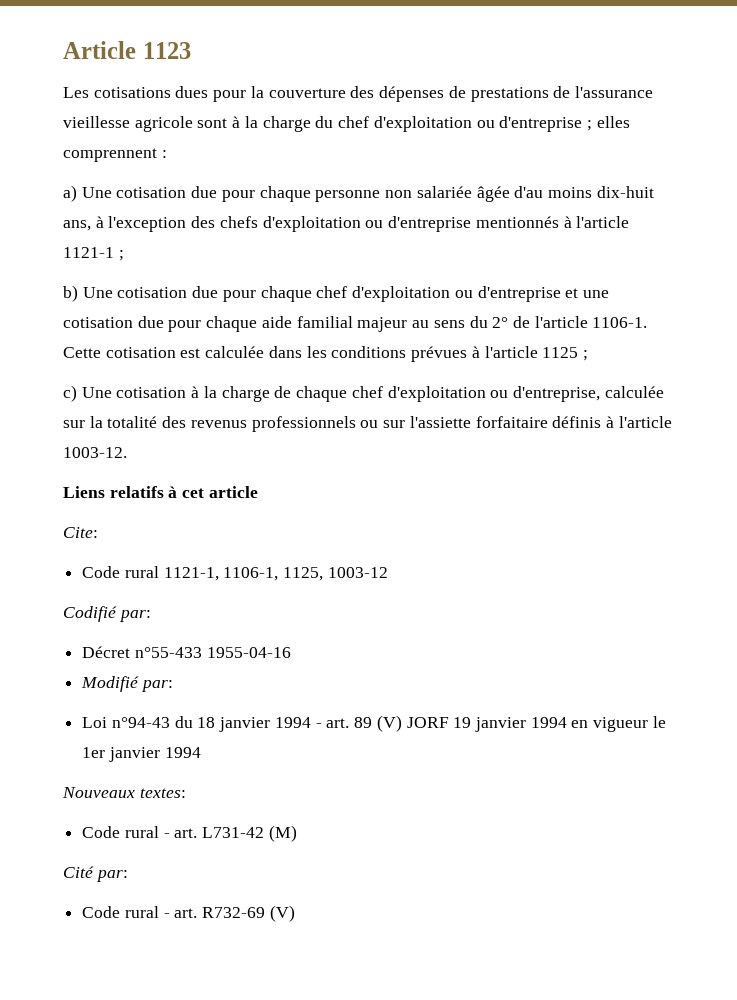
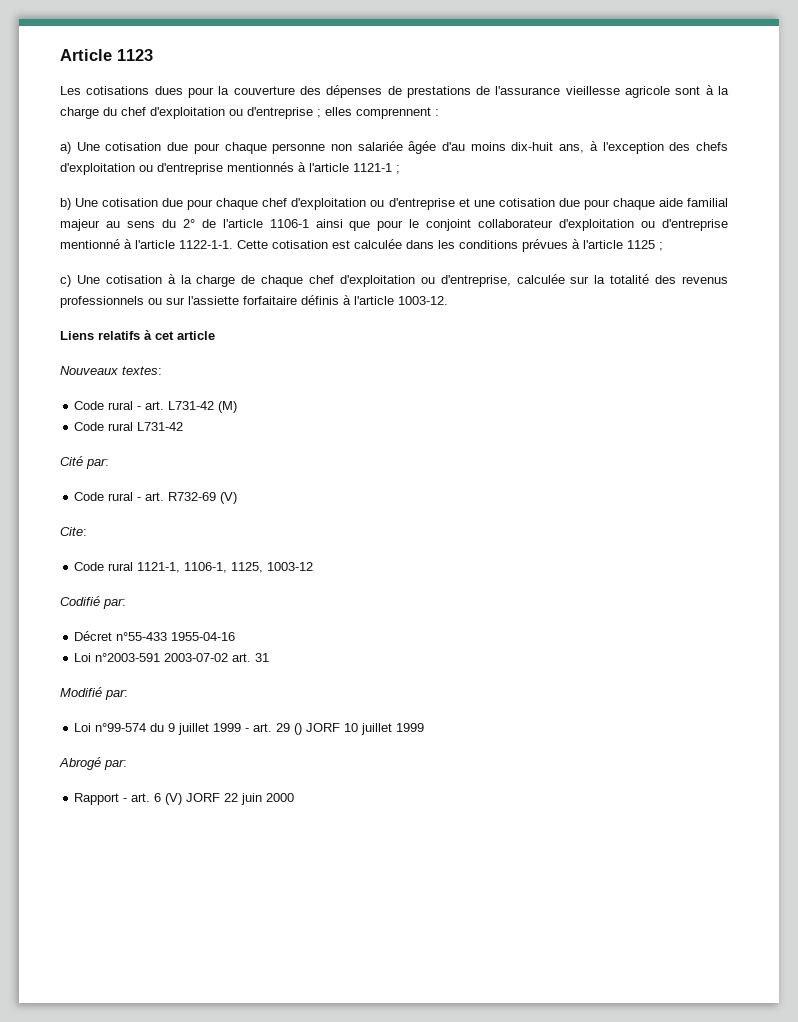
- b) Une cotisation due pour chaque chef d'exploitation ou d'entreprise et une cotisation due pour chaque aide familial majeur au sens du 2° de l'article 1106-1.
+ b) Une cotisation due pour chaque chef d'exploitation ou d'entreprise et une cotisation due pour chaque aide familial majeur au sens du 2° de l'article 1106-1 ainsi que pour le conjoint collaborateur d'exploitation ou d'entreprise mentionné à l'article 1122-1-1.
+ Nouveaux textes:
+ Code rural - art. L731-42 (M)
+ Code rural L731-42
+ Cité par:
+ Code rural - art. R732-69 (V)
+ Loi n°2003-591 2003-07-02 art. 31
  Modifié par:
- Loi n°94-43 du 18 janvier 1994 - art. 89 (V) JORF 19 janvier 1994 en vigueur le 1er janvier 1994
- Nouveaux textes:
- Code rural - art. L731-42 (M)
- Cité par:
- Code rural - art. R732-69 (V)
+ Loi n°99-574 du 9 juillet 1999 - art. 29 () JORF 10 juillet 1999
+ Abrogé par:
+ Rapport - art. 6 (V) JORF 22 juin 2000

